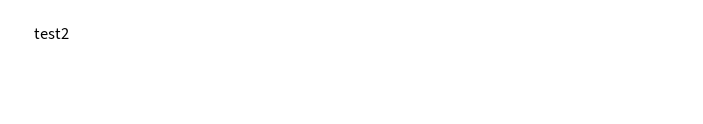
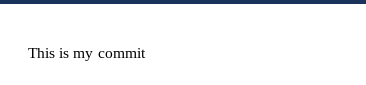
- test2
+ This is my commit

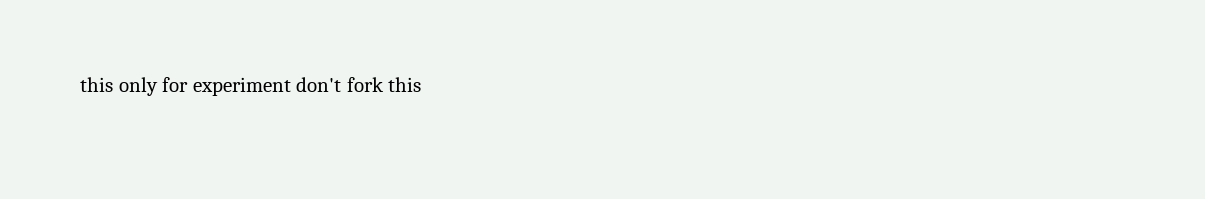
- This is my commit
+ this only for experiment don't fork this

